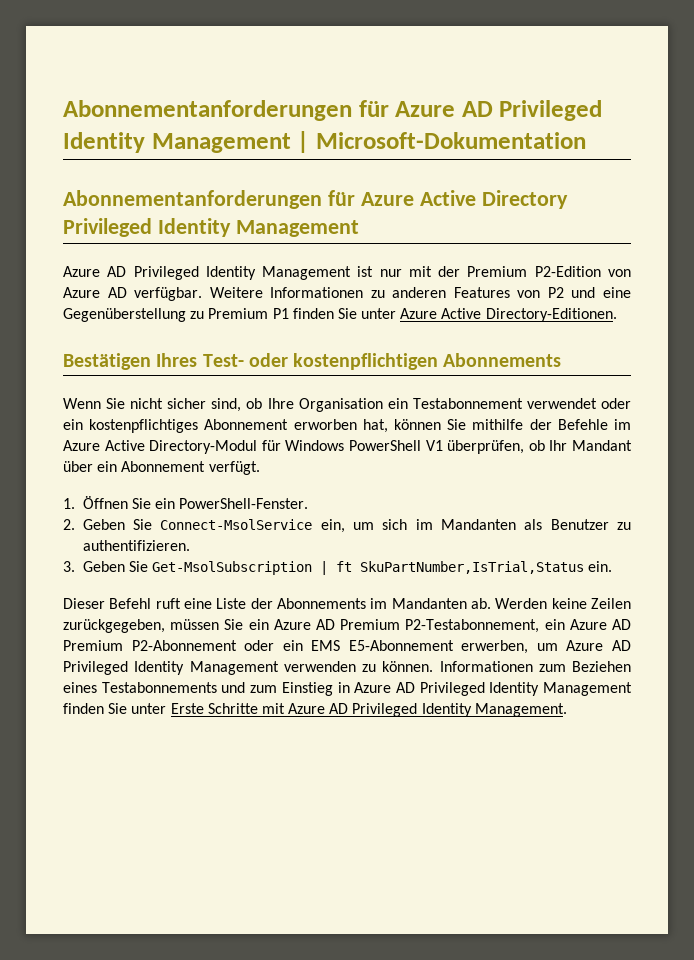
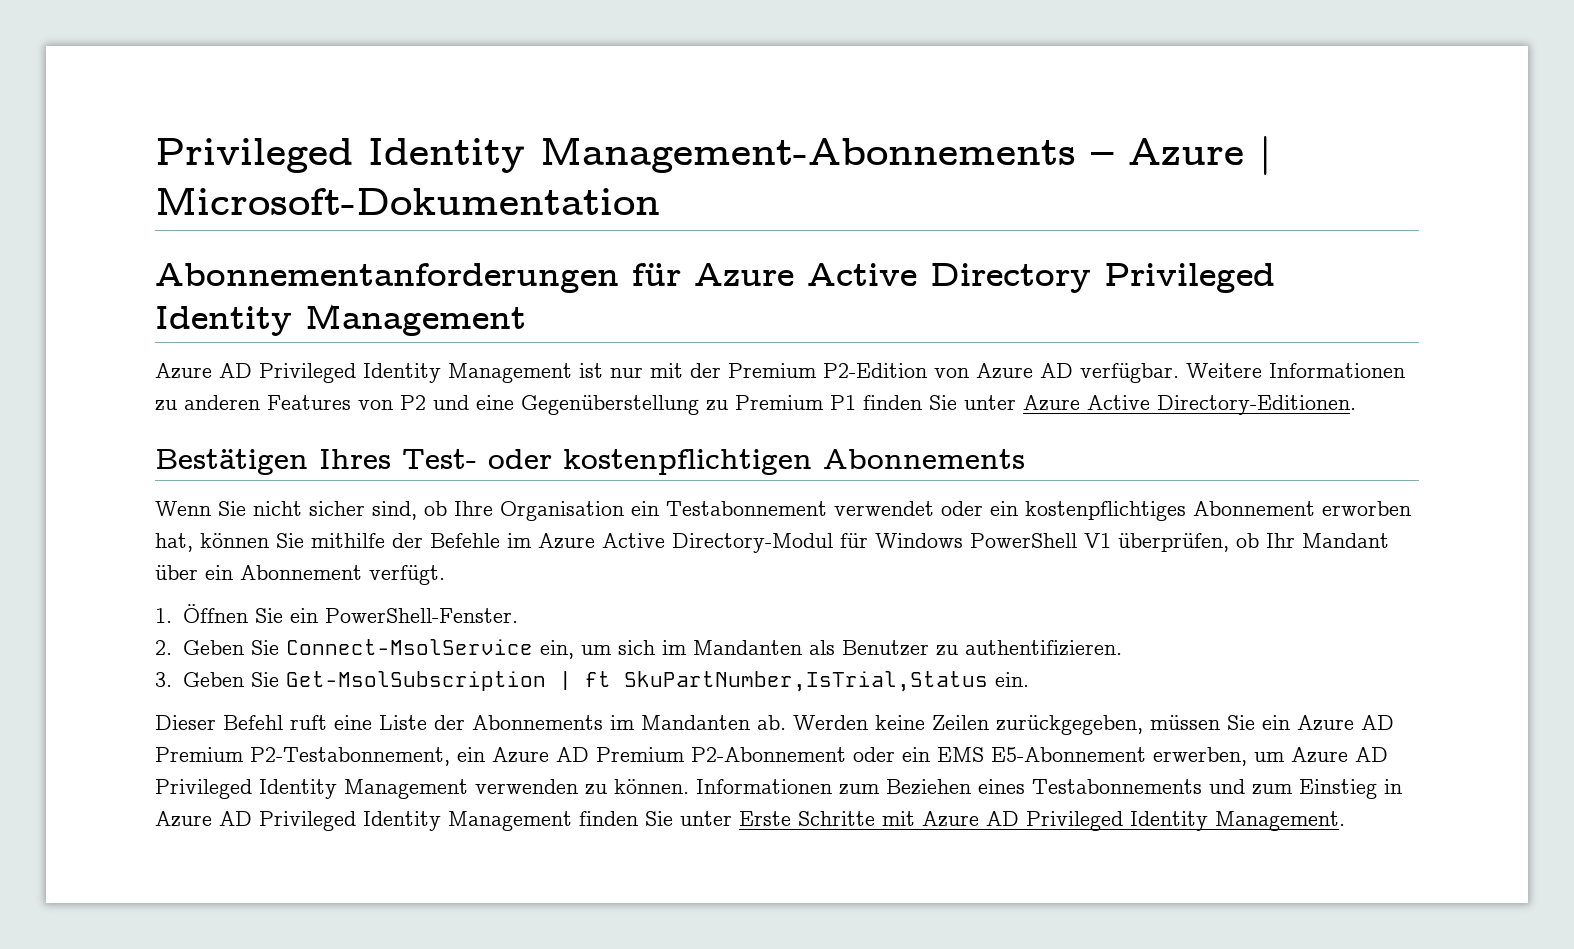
- Abonnementanforderungen für Azure AD Privileged Identity Management | Microsoft-Dokumentation
+ Privileged Identity Management-Abonnements – Azure | Microsoft-Dokumentation

